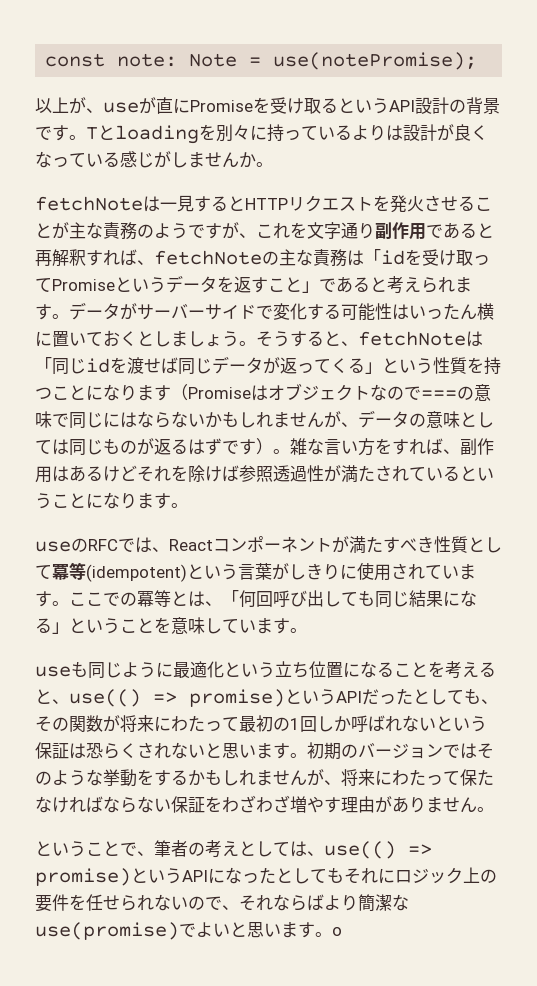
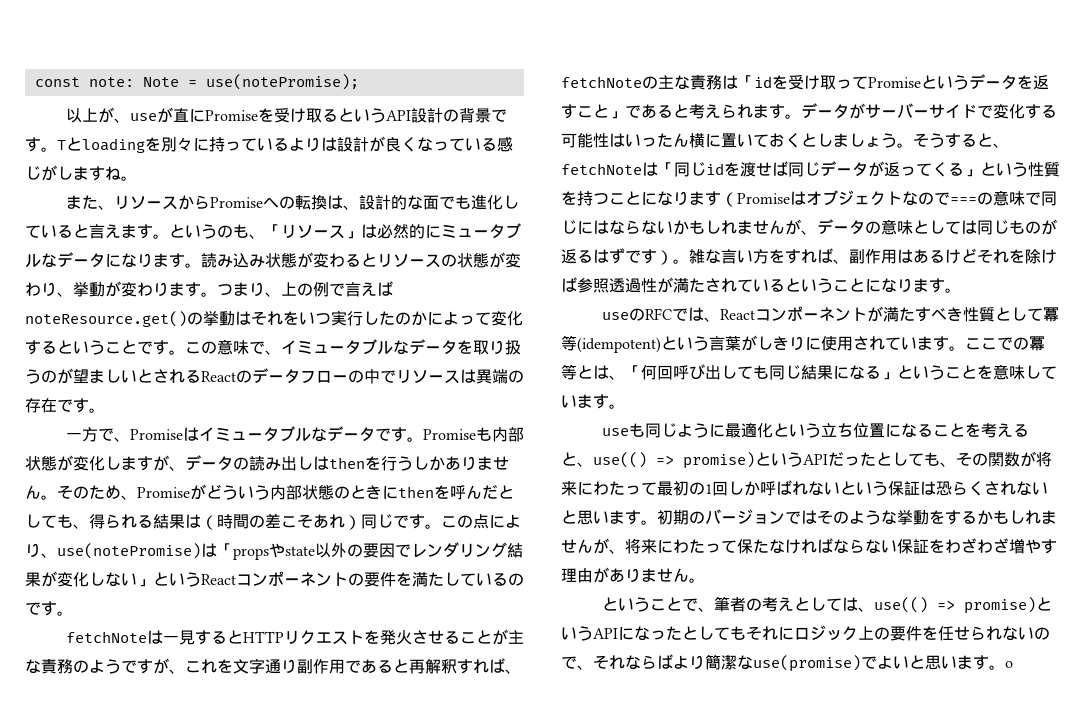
- Tとloadingを別々に持っているよりは設計が良くなっている感じがしませんか。
+ Tとloadingを別々に持っているよりは設計が良くなっている感じがしますね。
+ また、リソースからPromiseへの転換は、設計的な面でも進化していると言えます。というのも、「リソース」は必然的にミュータブルなデータになります。読み込み状態が変わるとリソースの状態が変わり、挙動が変わります。つまり、上の例で言えばnoteResource.get()の挙動はそれをいつ実行したのかによって変化するということです。この意味で、イミュータブルなデータを取り扱うのが望ましいとされるReactのデータフローの中でリソースは異端の存在です。
+ 一方で、Promiseはイミュータブルなデータです。Promiseも内部状態が変化しますが、データの読み出しはthenを行うしかありません。そのため、Promiseがどういう内部状態のときにthenを呼んだとしても、得られる結果は（時間の差こそあれ）同じです。この点により、use(notePromise)は「propsやstate以外の要因でレンダリング結果が変化しない」というReactコンポーネントの要件を満たしているのです。

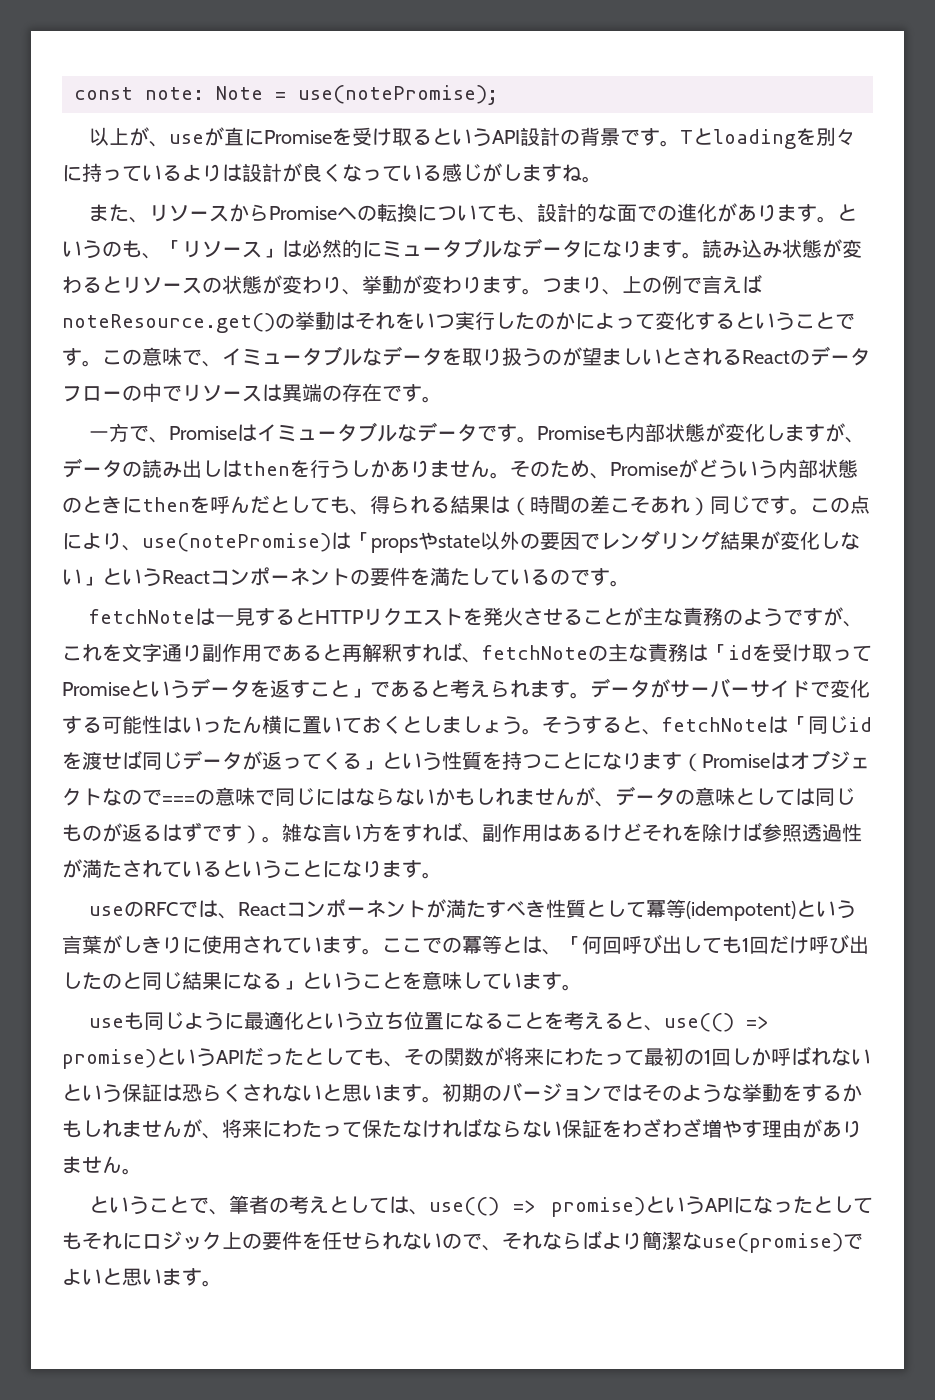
- また、リソースからPromiseへの転換は、設計的な面でも進化していると言えます。
+ また、リソースからPromiseへの転換についても、設計的な面での進化があります。
- ここでの冪等とは、「何回呼び出しても同じ結果になる」ということを意味しています。
+ ここでの冪等とは、「何回呼び出しても1回だけ呼び出したのと同じ結果になる」ということを意味しています。
- ということで、筆者の考えとしては、use(() => promise)というAPIになったとしてもそれにロジック上の要件を任せられないので、それならばより簡潔なuse(promise)でよいと思います。o
+ ということで、筆者の考えとしては、use(() => promise)というAPIになったとしてもそれにロジック上の要件を任せられないので、それならばより簡潔なuse(promise)でよいと思います。

